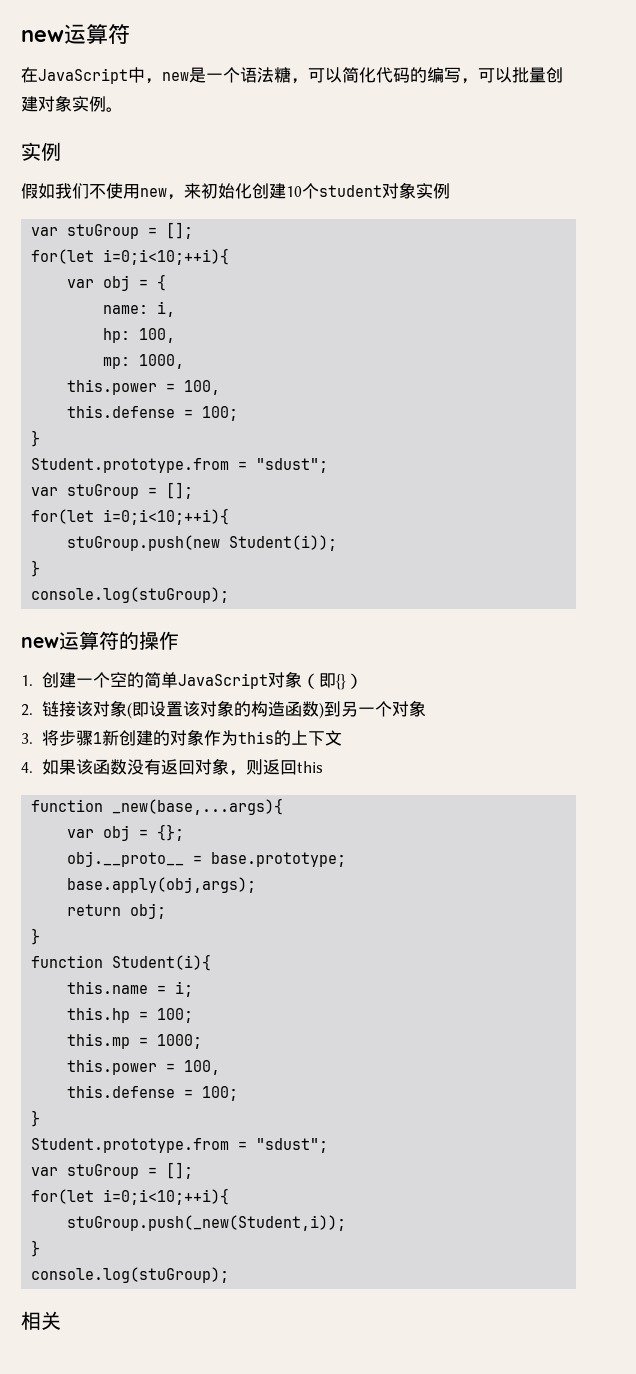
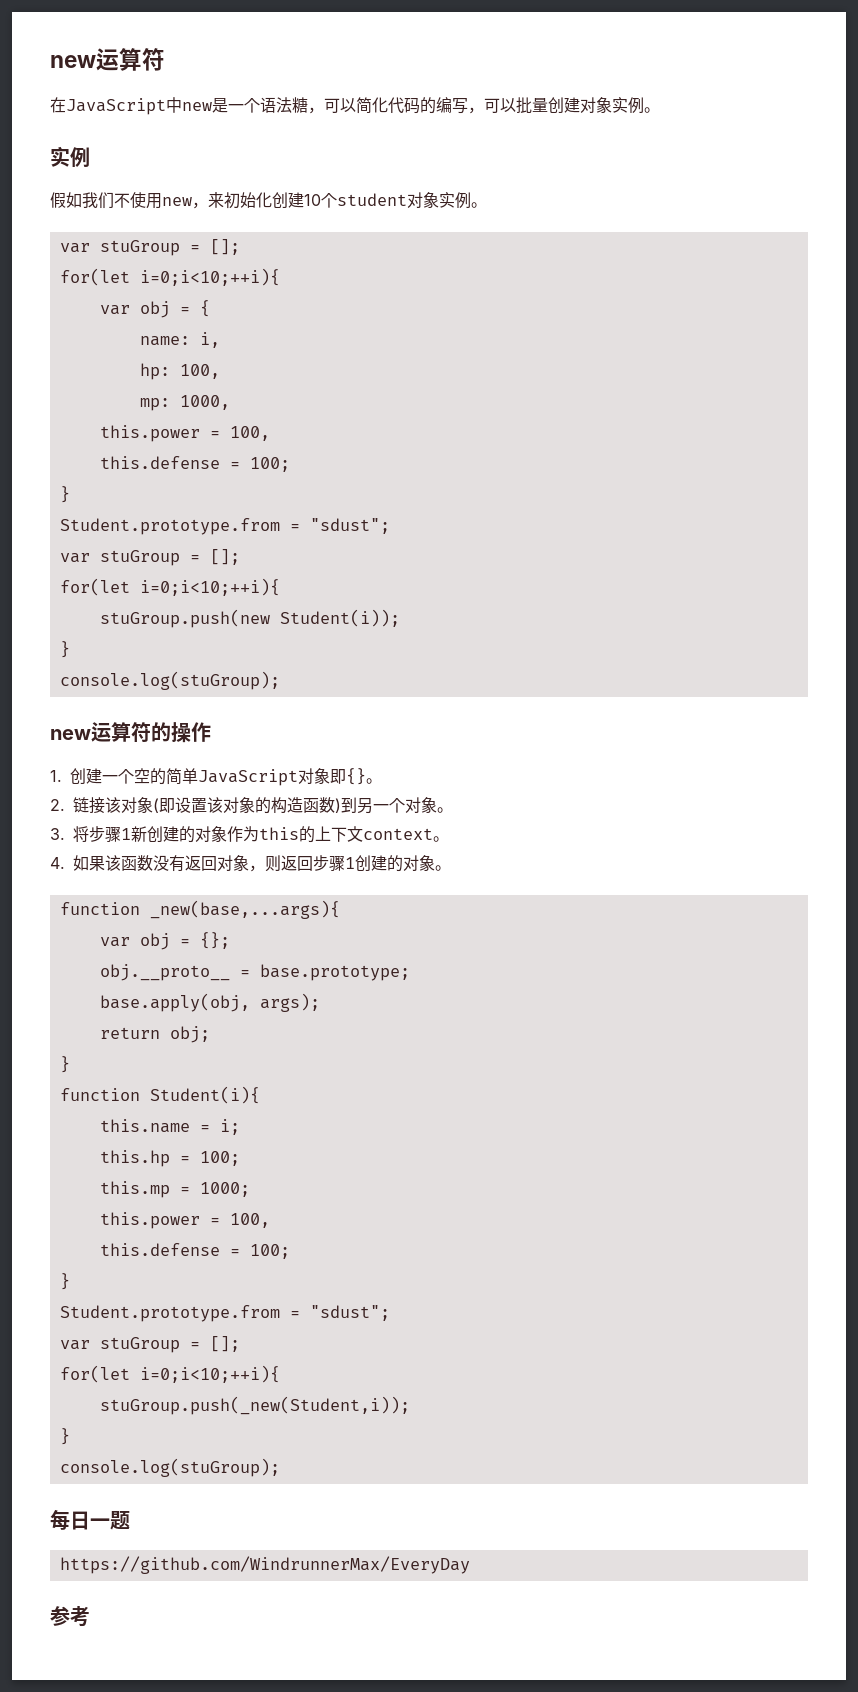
- 在JavaScript中，new是一个语法糖，可以简化代码的编写，可以批量创建对象实例。
+ 在JavaScript中new是一个语法糖，可以简化代码的编写，可以批量创建对象实例。
- 假如我们不使用new，来初始化创建10个student对象实例
+ 假如我们不使用new，来初始化创建10个student对象实例。
- 1.创建一个空的简单JavaScript对象（即{}）
+ 1.创建一个空的简单JavaScript对象即{}。
- 2.链接该对象(即设置该对象的构造函数)到另一个对象
+ 2.链接该对象(即设置该对象的构造函数)到另一个对象。
- 3.将步骤1新创建的对象作为this的上下文
+ 3.将步骤1新创建的对象作为this的上下文context。
- 4.如果该函数没有返回对象，则返回this
+ 4.如果该函数没有返回对象，则返回步骤1创建的对象。
- base.apply(obj,args);
+ base.apply(obj, args);
- 相关
+ 每日一题
+ https://github.com/WindrunnerMax/EveryDay
+ 参考

